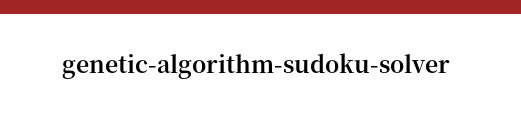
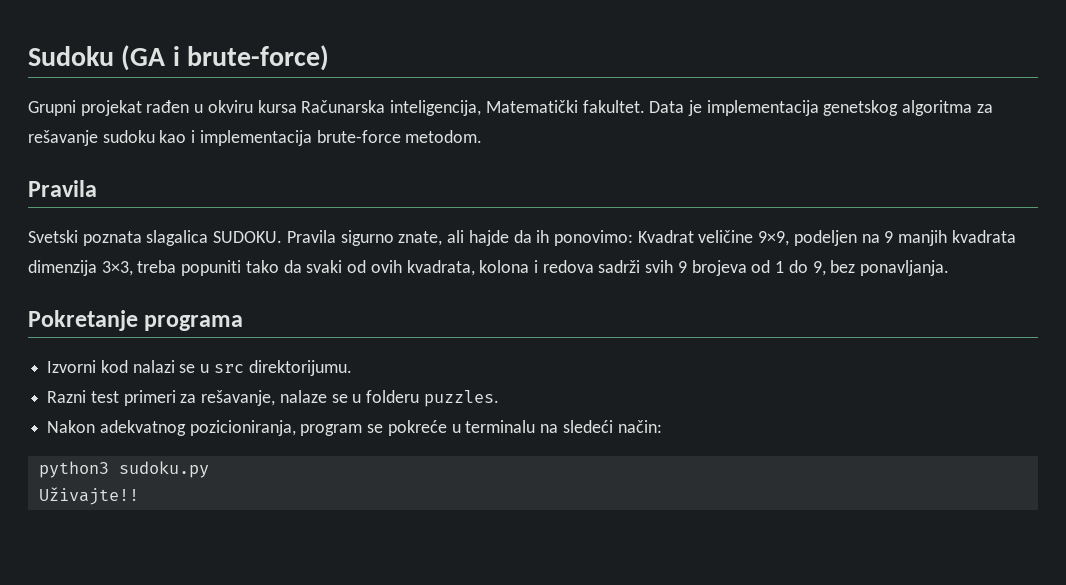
- genetic-algorithm-sudoku-solver
+ Sudoku (GA i brute-force)
+ Grupni projekat rađen u okviru kursa Računarska inteligencija, Matematički fakultet. Data je implementacija genetskog algoritma za rešavanje sudoku kao i implementacija brute-force metodom.
+ Pravila
+ Svetski poznata slagalica SUDOKU. Pravila sigurno znate, ali hajde da ih ponovimo: Kvadrat veličine 9×9, podeljen na 9 manjih kvadrata dimenzija 3×3, treba popuniti tako da svaki od ovih kvadrata, kolona i redova sadrži svih 9 brojeva od 1 do 9, bez ponavljanja.
+ Pokretanje programa
+ Izvorni kod nalazi se u src direktorijumu.
+ Razni test primeri za rešavanje, nalaze se u folderu puzzles.
+ Nakon adekvatnog pozicioniranja, program se pokreće u terminalu na sledeći način:
+ python3 sudoku.py
+ Uživajte!!

